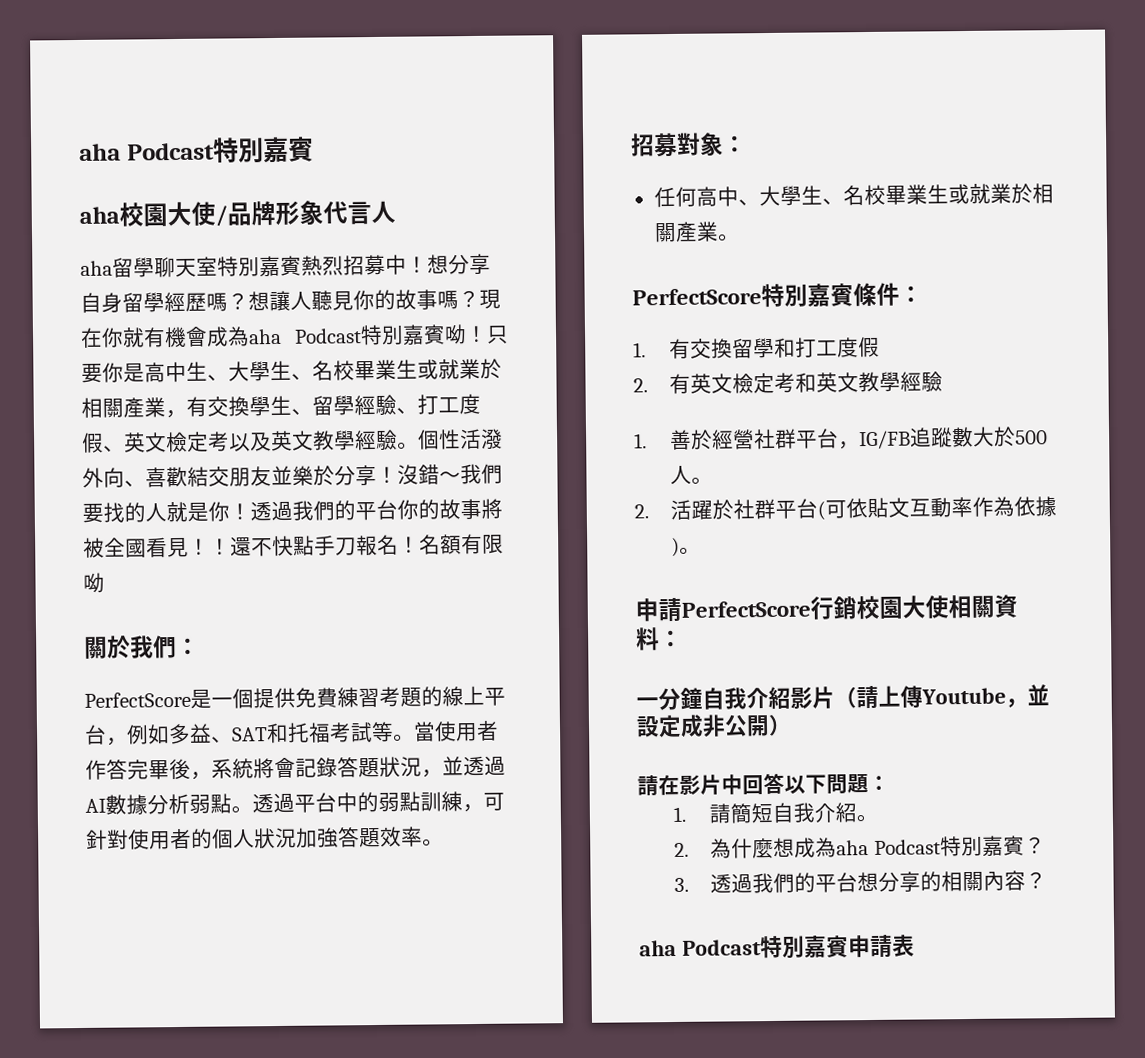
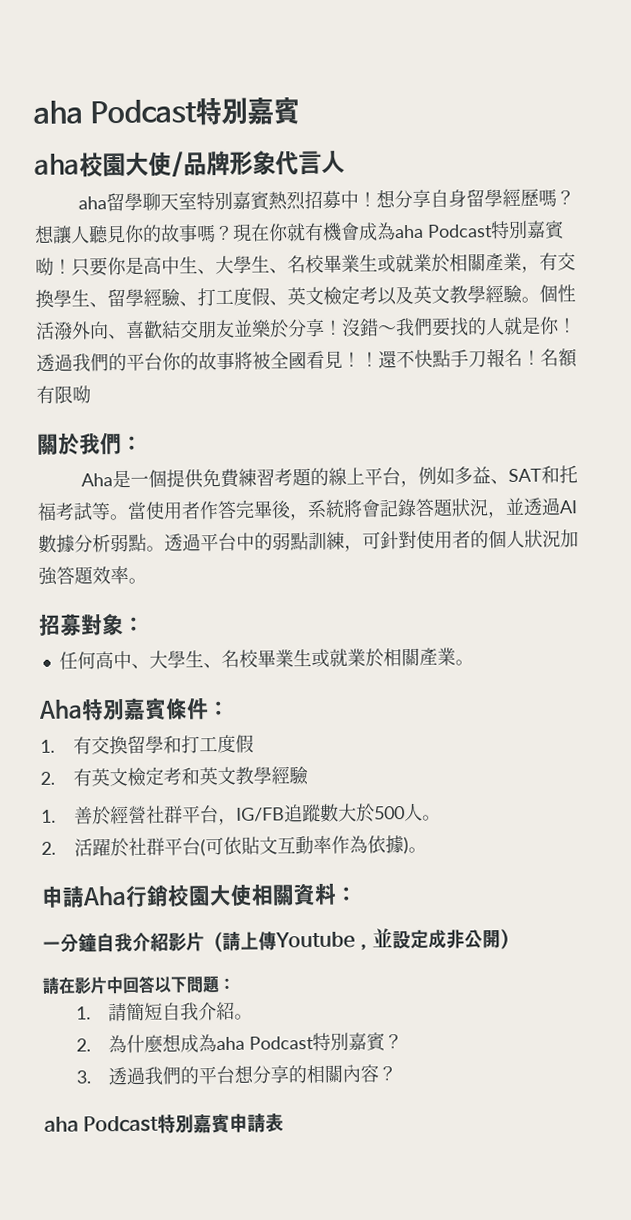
- PerfectScore是一個提供免費練習考題的線上平台，例如多益、SAT和托福考試等。
+ Aha是一個提供免費練習考題的線上平台，例如多益、SAT和托福考試等。
- PerfectScore特別嘉賓條件：
+ Aha特別嘉賓條件：
- 申請PerfectScore行銷校園大使相關資料：
+ 申請Aha行銷校園大使相關資料：

